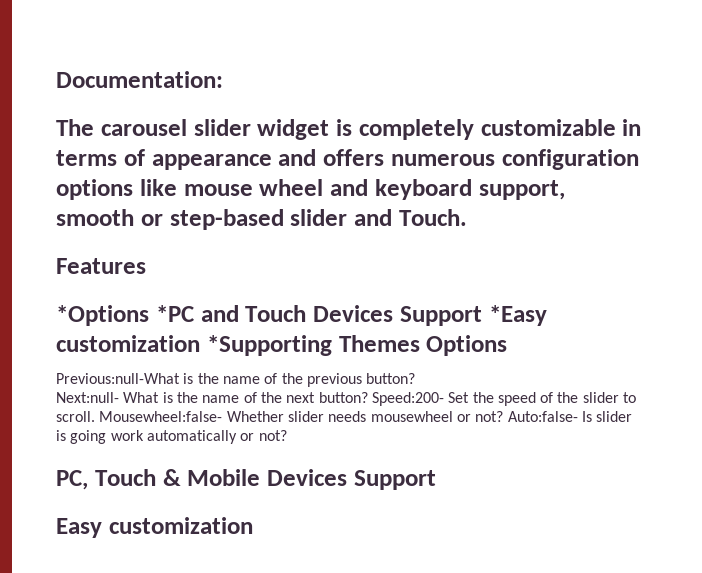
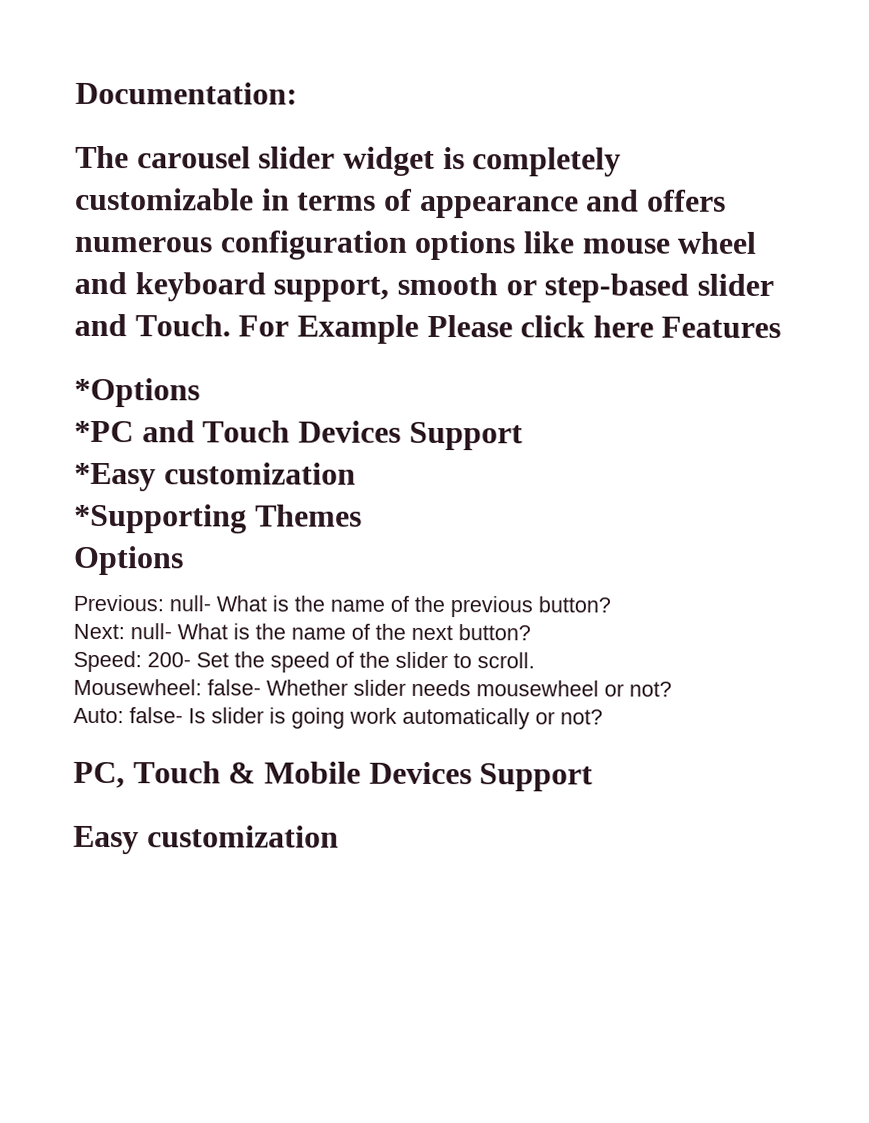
- The carousel slider widget is completely customizable in terms of appearance and offers numerous configuration options like mouse wheel and keyboard support, smooth or step-based slider and Touch.
- Features
+ The carousel slider widget is completely customizable in terms of appearance and offers numerous configuration options like mouse wheel and keyboard support, smooth or step-based slider and Touch. For Example Please click here Features
- *Options *PC and Touch Devices Support *Easy customization *Supporting Themes Options
+ *Options
+ *PC and Touch Devices Support
+ *Easy customization
+ *Supporting Themes
+ Options
- Previous:null-What is the name of the previous button?
+ Previous: null- What is the name of the previous button?
- Next:null- What is the name of the next button? Speed:200- Set the speed of the slider to scroll. Mousewheel:false- Whether slider needs mousewheel or not? Auto:false- Is slider is going work automatically or not?
+ Next: null- What is the name of the next button?
+ Speed: 200- Set the speed of the slider to scroll.
+ Mousewheel: false- Whether slider needs mousewheel or not?
+ Auto: false- Is slider is going work automatically or not?

